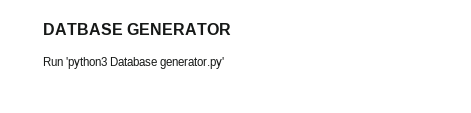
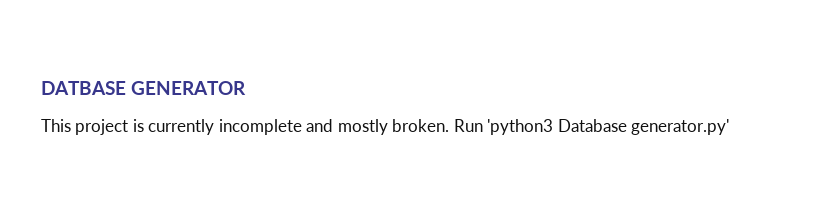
+ This project is currently incomplete and mostly broken.

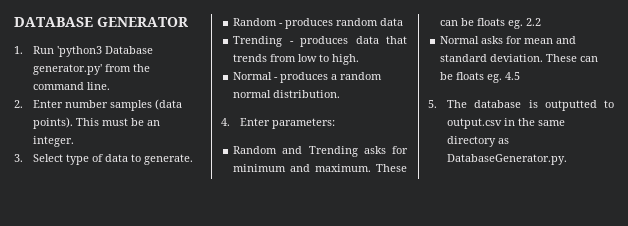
- DATBASE GENERATOR
+ DATABASE GENERATOR
- This project is currently incomplete and mostly broken. Run 'python3 Database generator.py'
+ 1. Run 'python3 Database generator.py' from the command line.
+ 2. Enter number samples (data points). This must be an integer.
+ 3. Select type of data to generate.
+ Random - produces random data
+ Trending - produces data that trends from low to high.
+ Normal - produces a random normal distribution.
+ 4. Enter parameters:
+ Random and Trending asks for minimum and maximum. These can be floats eg. 2.2
+ Normal asks for mean and standard deviation. These can be floats eg. 4.5
+ 5. The database is outputted to output.csv in the same directory as DatabaseGenerator.py.

